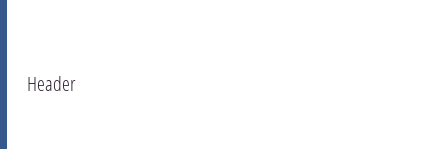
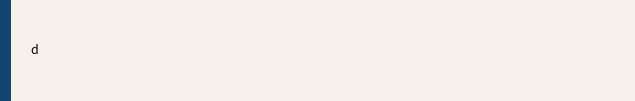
- Header
+ d

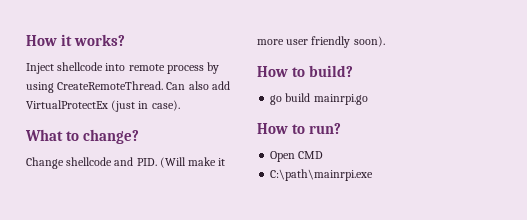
- d
+ How it works?
+ Inject shellcode into remote process by using CreateRemoteThread. Can also add VirtualProtectEx (just in case).
+ What to change?
+ Change shellcode and PID. (Will make it more user friendly soon).
+ How to build?
+ go build mainrpi.go
+ How to run?
+ Open CMD
+ C:\path\mainrpi.exe

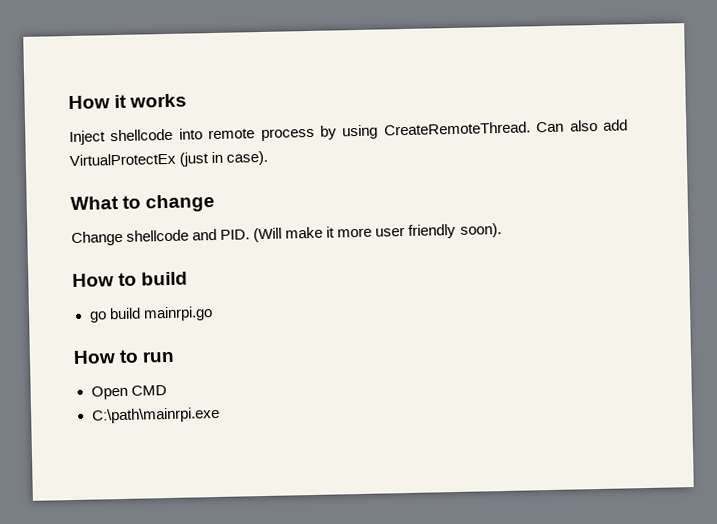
- How it works?
+ How it works
- What to change?
+ What to change
- How to build?
+ How to build
- How to run?
+ How to run

